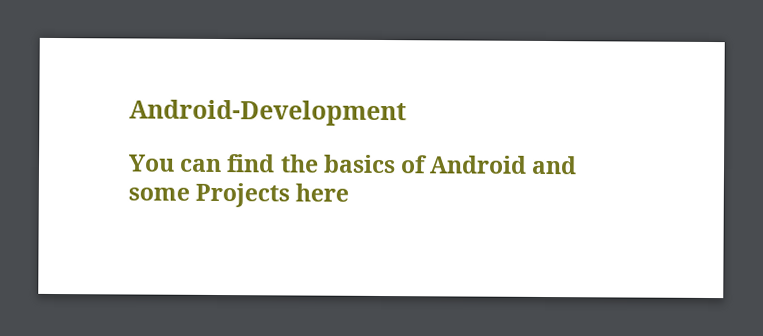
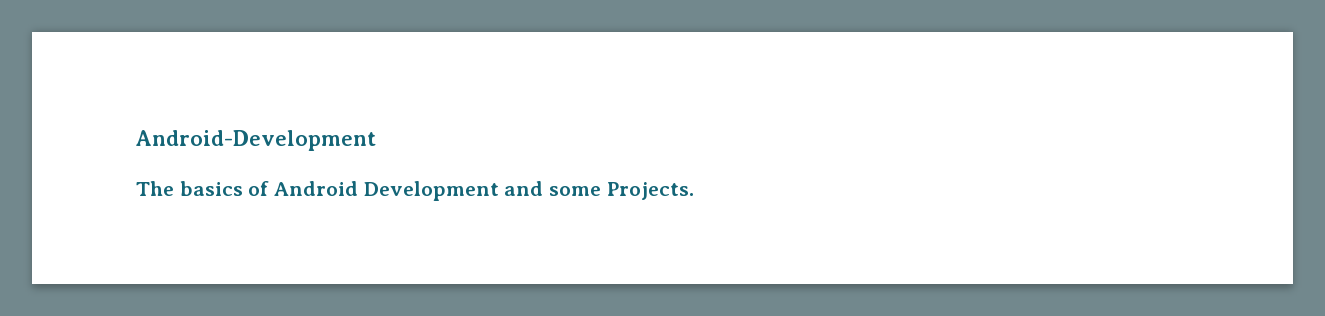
- You can find the basics of Android and some Projects here
+ The basics of Android Development and some Projects.

